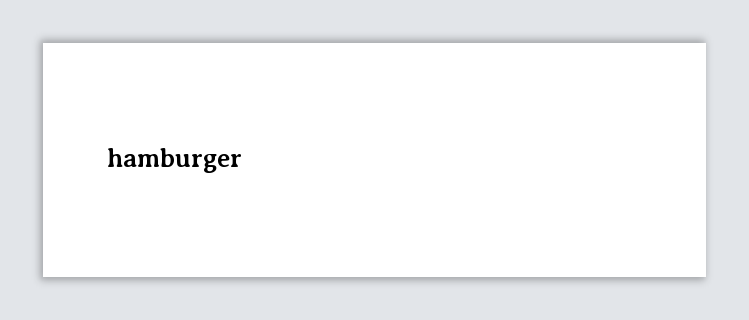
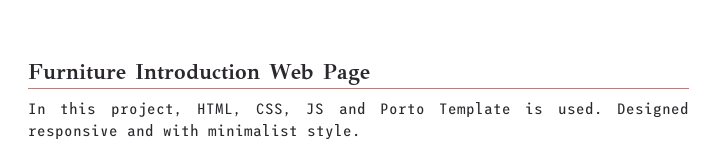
- hamburger
+ Furniture Introduction Web Page
+ In this project, HTML, CSS, JS and Porto Template is used. Designed responsive and with minimalist style.

